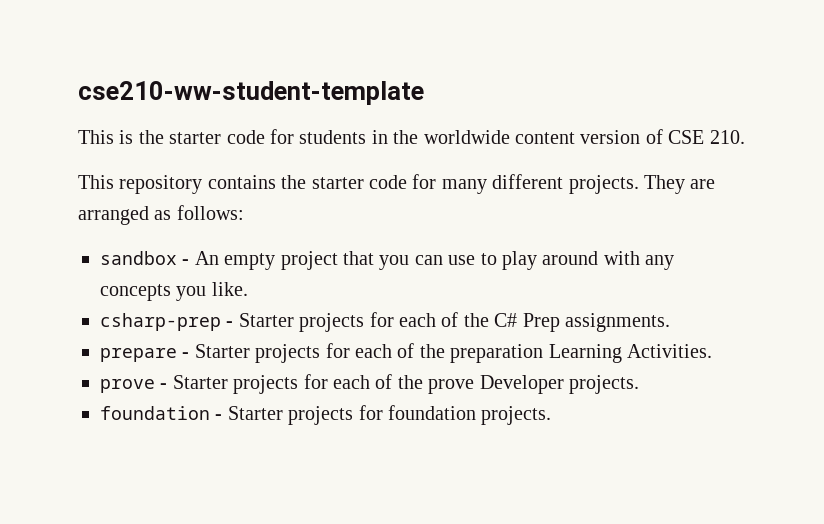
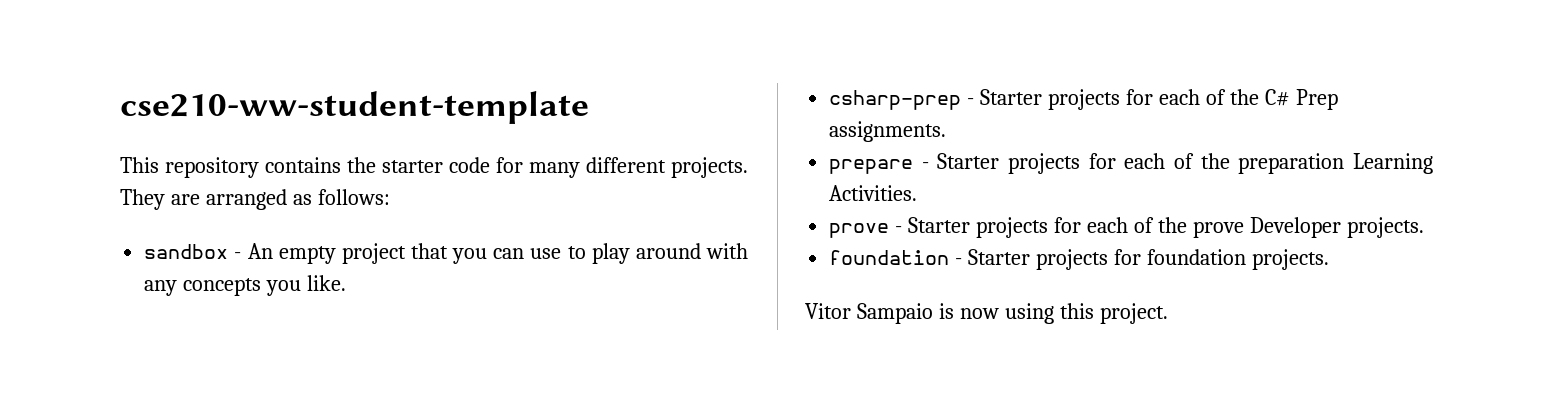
- This is the starter code for students in the worldwide content version of CSE 210.
+ Vitor Sampaio is now using this project.

